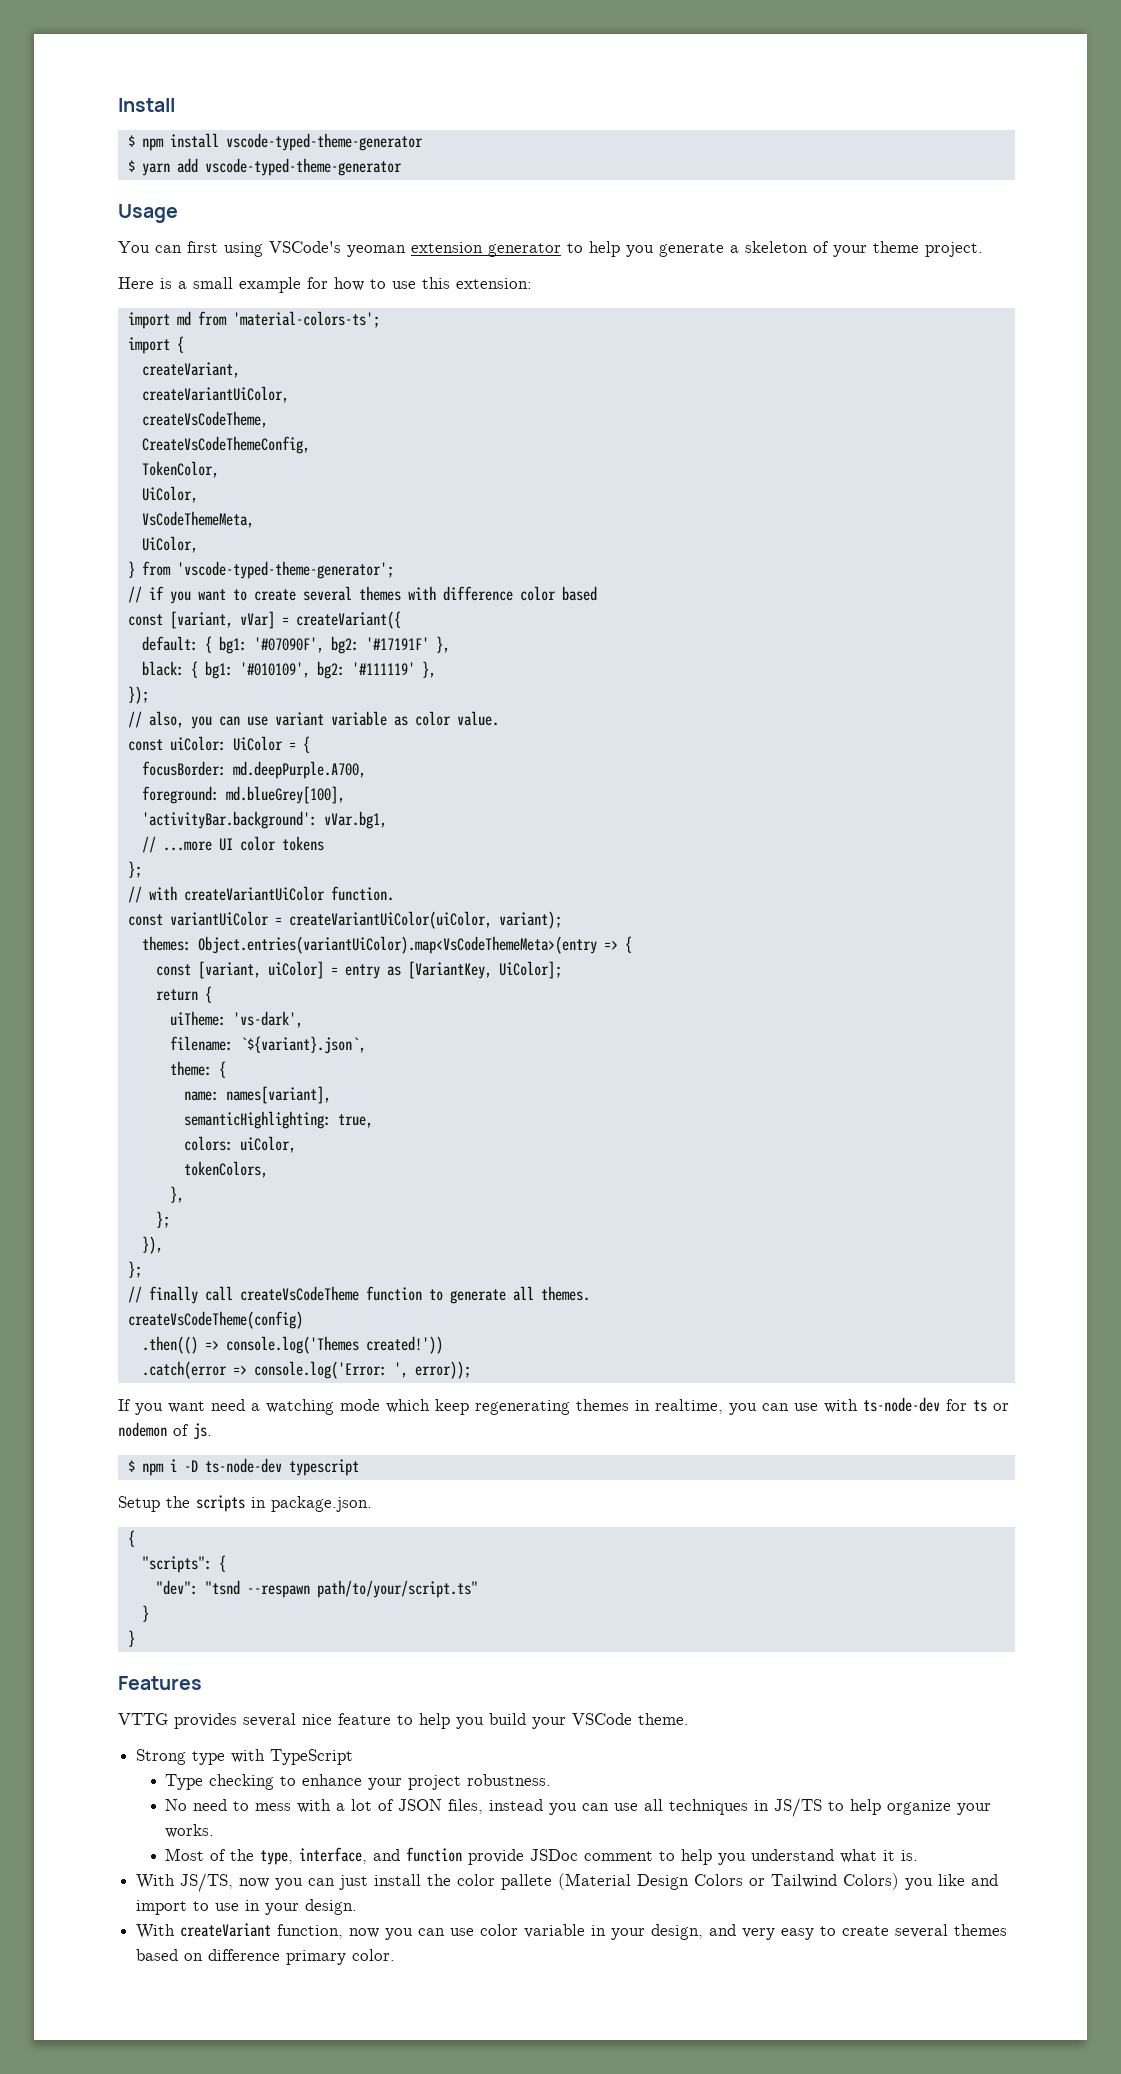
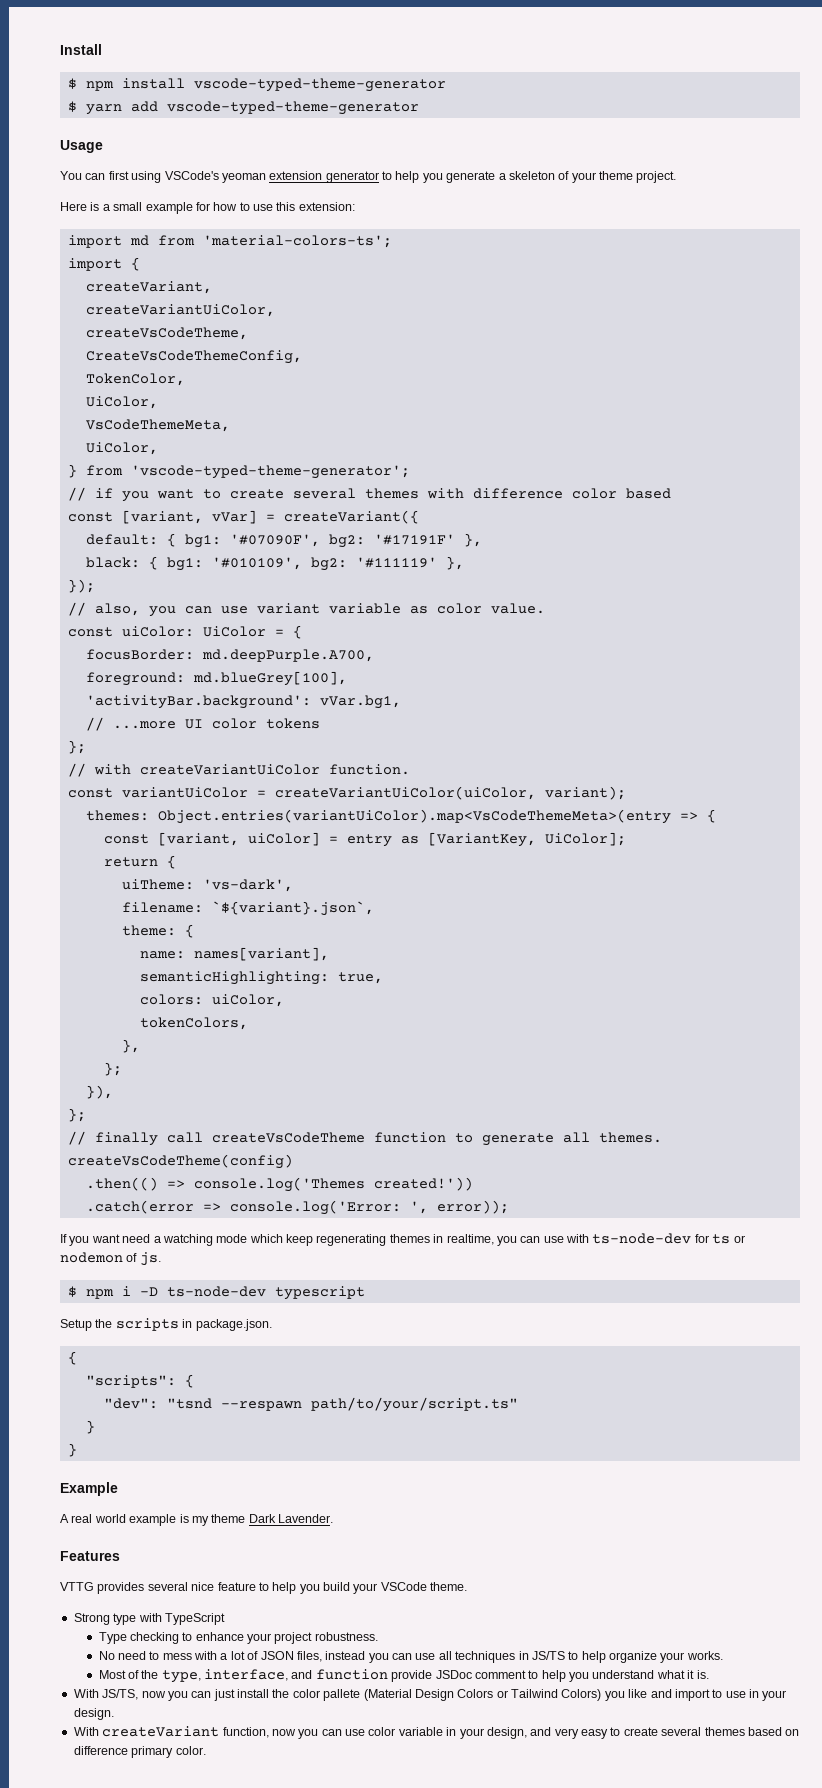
+ Example
+ A real world example is my theme Dark Lavender.

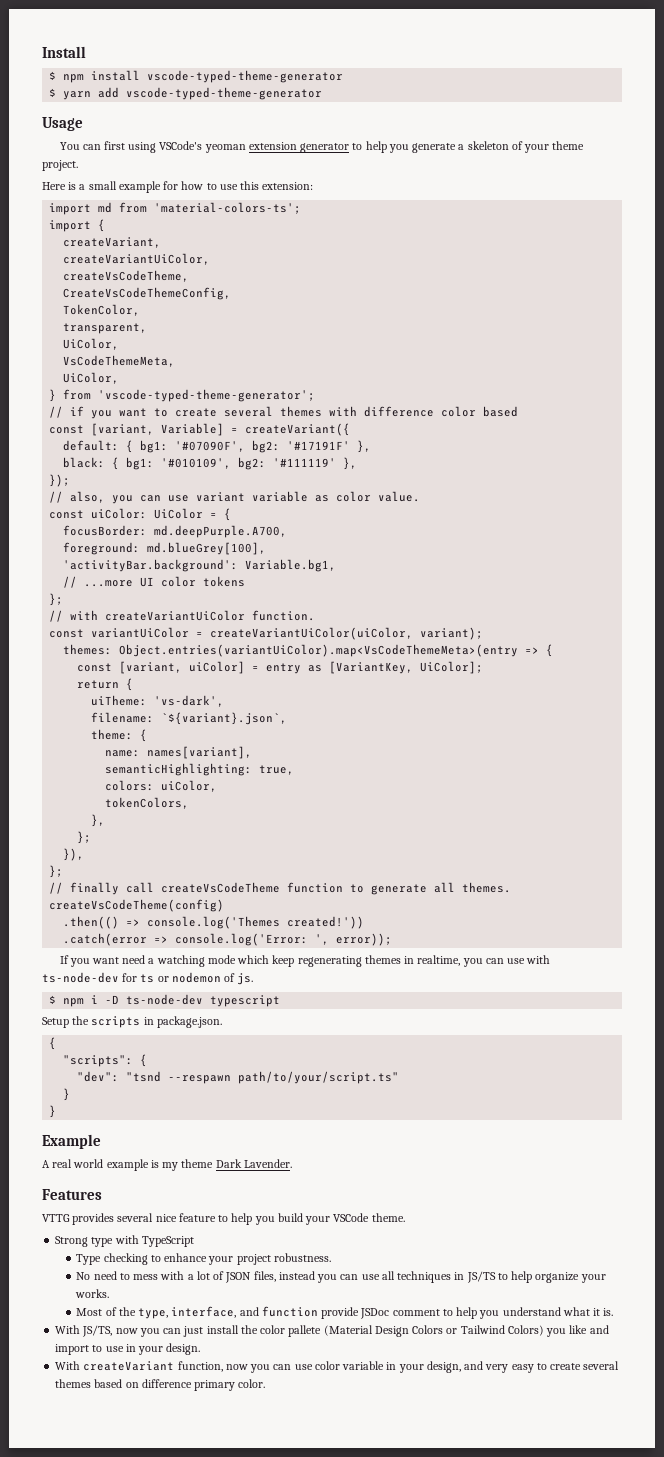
+ transparent,
- const [variant, vVar] = createVariant({
+ const [variant, Variable] = createVariant({
- 'activityBar.background': vVar.bg1,
+ 'activityBar.background': Variable.bg1,

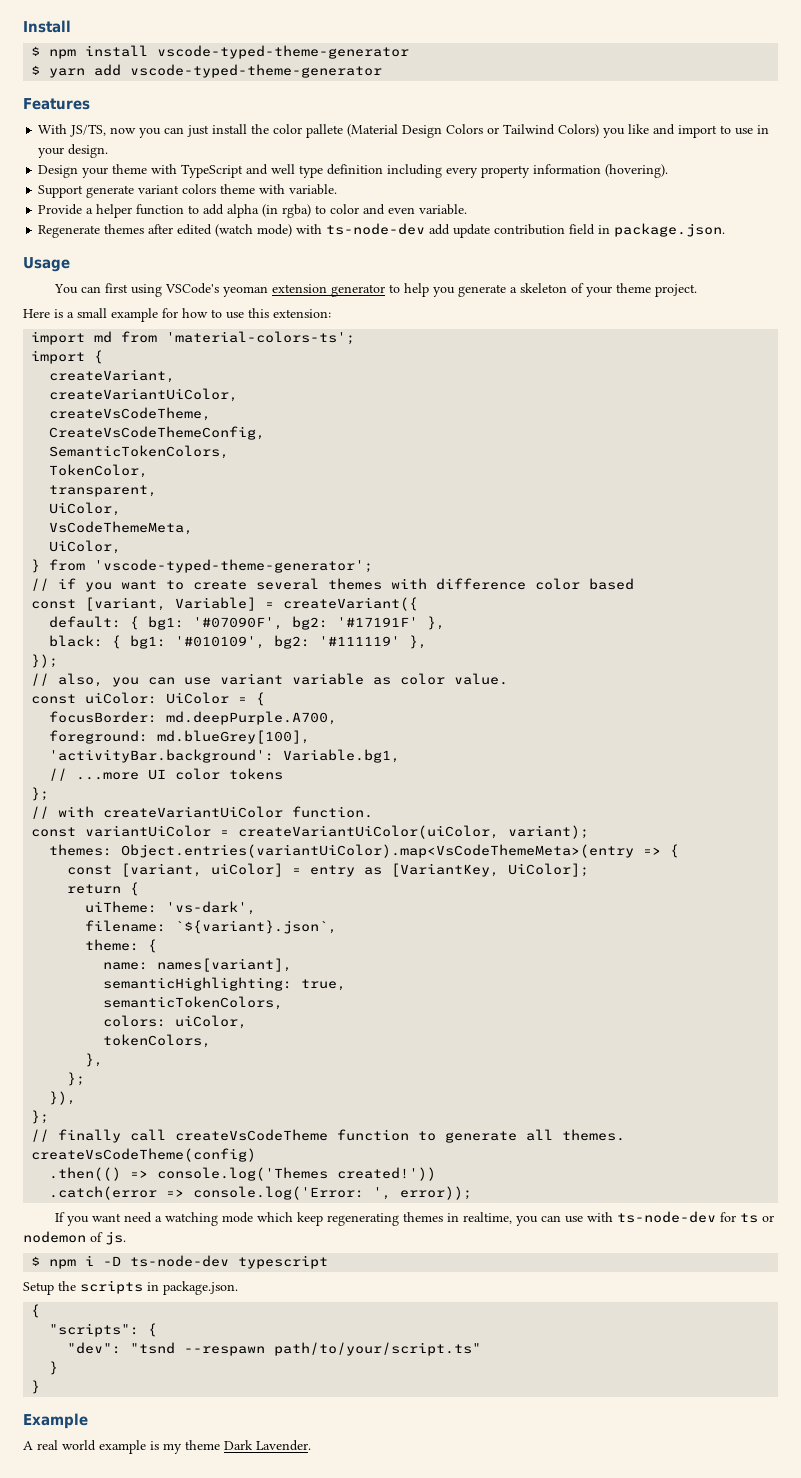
+ Features
+ With JS/TS, now you can just install the color pallete (Material Design Colors or Tailwind Colors) you like and import to use in your design.
+ Design your theme with TypeScript and well type definition including every property information (hovering).
+ Support generate variant colors theme with variable.
+ Provide a helper function to add alpha (in rgba) to color and even variable.
+ Regenerate themes after edited (watch mode) with ts-node-dev add update contribution field in package.json.
+ SemanticTokenColors,
+ semanticTokenColors,
- Features
- VTTG provides several nice feature to help you build your VSCode theme.
- Strong type with TypeScript
- Type checking to enhance your project robustness.
- No need to mess with a lot of JSON files, instead you can use all techniques in JS/TS to help organize your works.
- Most of the type, interface, and function provide JSDoc comment to help you understand what it is.
- With JS/TS, now you can just install the color pallete (Material Design Colors or Tailwind Colors) you like and import to use in your design.
- With createVariant function, now you can use color variable in your design, and very easy to create several themes based on difference primary color.

